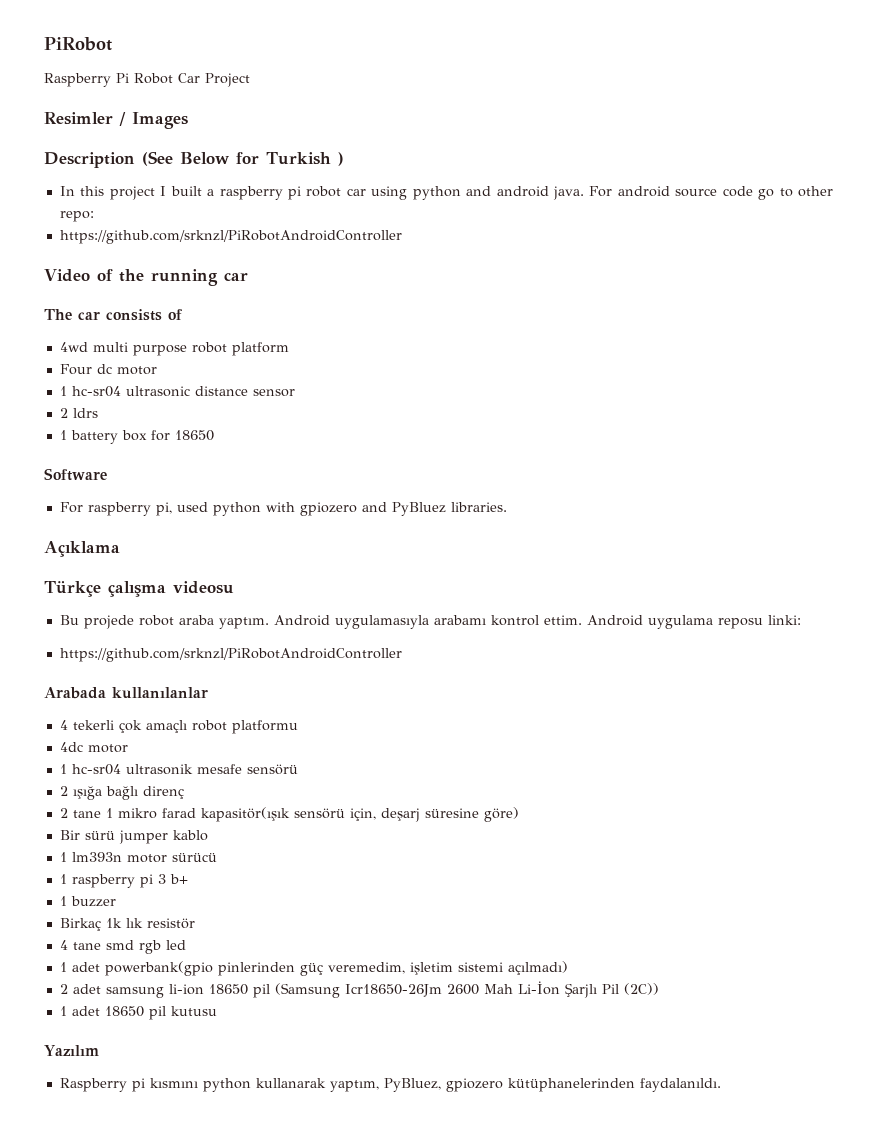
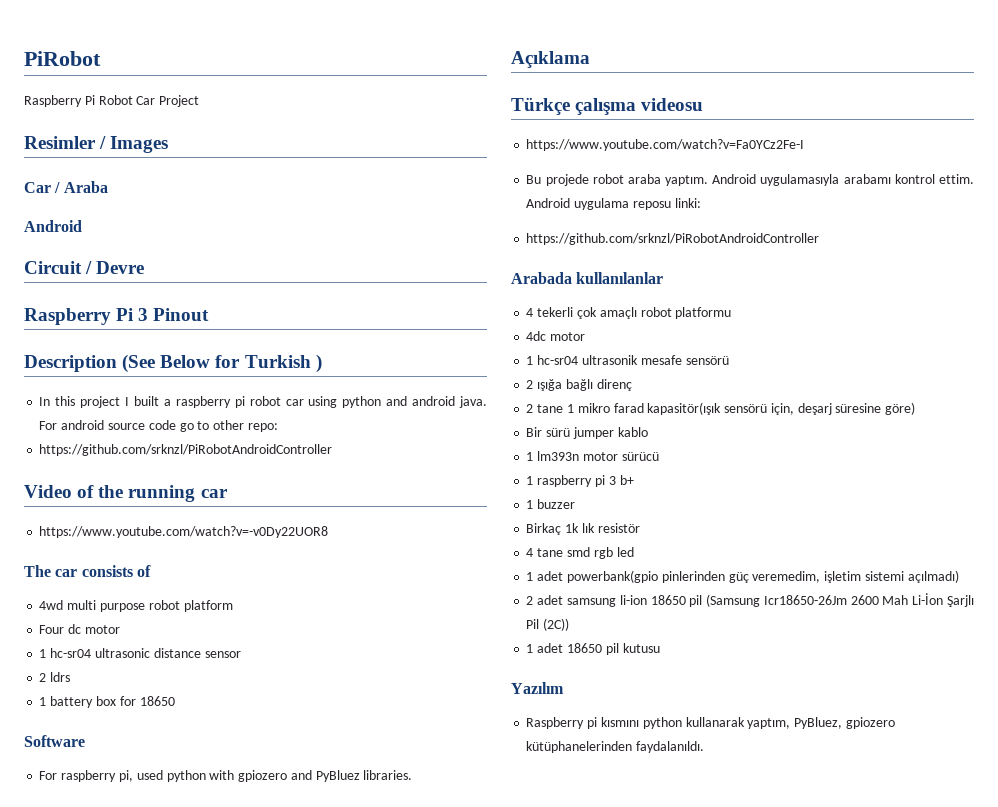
+ Car / Araba
+ Android
+ Circuit / Devre
+ Raspberry Pi 3 Pinout
+ https://www.youtube.com/watch?v=-v0Dy22UOR8
+ https://www.youtube.com/watch?v=Fa0YCz2Fe-I

